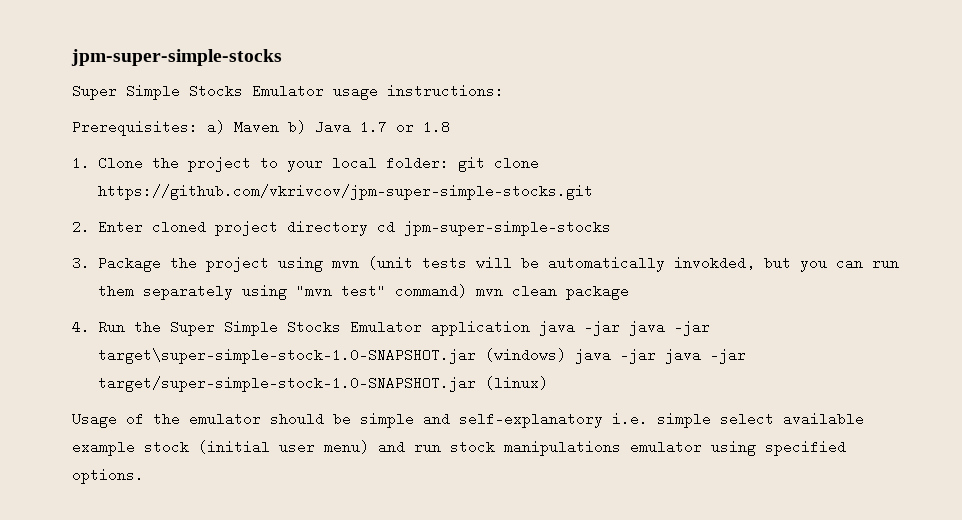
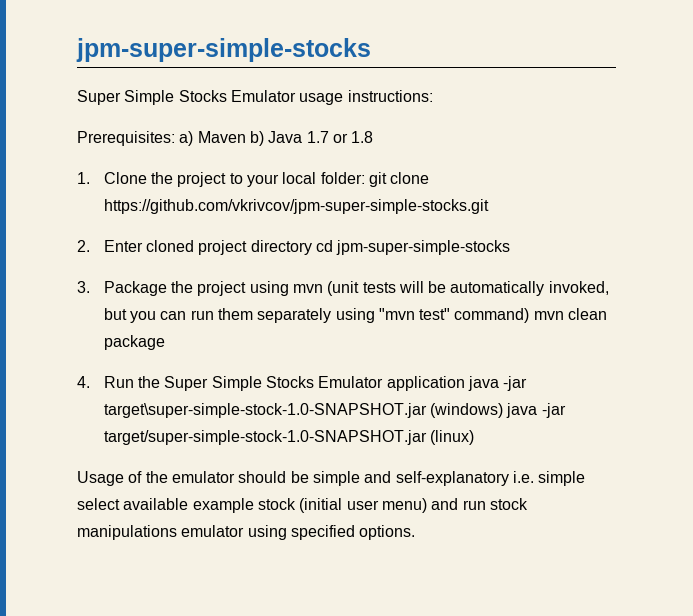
- 3. Package the project using mvn (unit tests will be automatically invokded, but you can run them separately using "mvn test" command) mvn clean package
+ 3. Package the project using mvn (unit tests will be automatically invoked, but you can run them separately using "mvn test" command) mvn clean package
- 4. Run the Super Simple Stocks Emulator application java -jar java -jar target\super-simple-stock-1.0-SNAPSHOT.jar (windows) java -jar java -jar target/super-simple-stock-1.0-SNAPSHOT.jar (linux)
+ 4. Run the Super Simple Stocks Emulator application java -jar target\super-simple-stock-1.0-SNAPSHOT.jar (windows) java -jar target/super-simple-stock-1.0-SNAPSHOT.jar (linux)

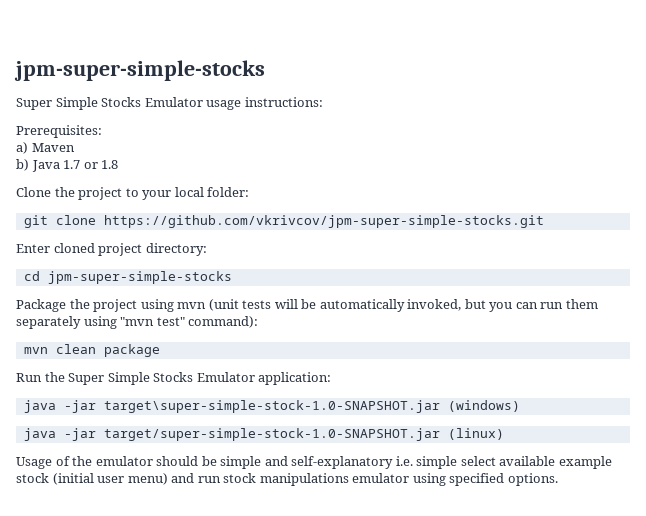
- Prerequisites: a) Maven b) Java 1.7 or 1.8
+ Prerequisites:
+ a) Maven
+ b) Java 1.7 or 1.8
- 1. Clone the project to your local folder: git clone https://github.com/vkrivcov/jpm-super-simple-stocks.git
+ Clone the project to your local folder:
+ git clone https://github.com/vkrivcov/jpm-super-simple-stocks.git
- 2. Enter cloned project directory cd jpm-super-simple-stocks
+ Enter cloned project directory:
+ cd jpm-super-simple-stocks
- 3. Package the project using mvn (unit tests will be automatically invoked, but you can run them separately using "mvn test" command) mvn clean package
+ Package the project using mvn (unit tests will be automatically invoked, but you can run them separately using "mvn test" command):
+ mvn clean package
- 4. Run the Super Simple Stocks Emulator application java -jar target\super-simple-stock-1.0-SNAPSHOT.jar (windows) java -jar target/super-simple-stock-1.0-SNAPSHOT.jar (linux)
+ Run the Super Simple Stocks Emulator application:
+ java -jar target\super-simple-stock-1.0-SNAPSHOT.jar (windows)
+ java -jar target/super-simple-stock-1.0-SNAPSHOT.jar (linux)

